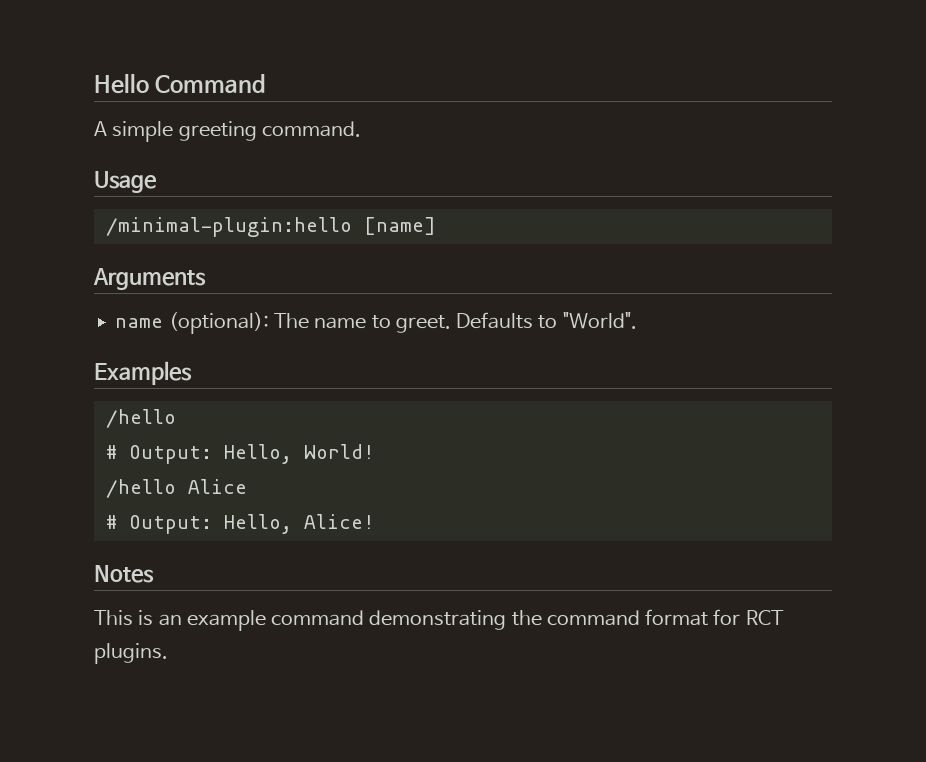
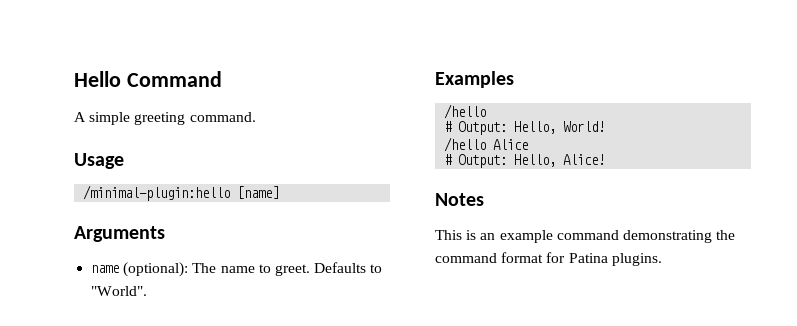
- This is an example command demonstrating the command format for RCT plugins.
+ This is an example command demonstrating the command format for Patina plugins.

